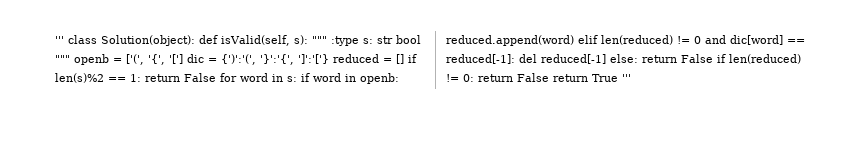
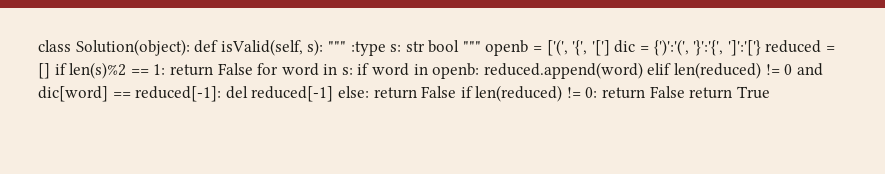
- ''' class Solution(object): def isValid(self, s): """ :type s: str bool """ openb = ['(', '{', '['] dic = {')':'(', '}':'{', ']':'['} reduced = [] if len(s)%2 == 1: return False for word in s: if word in openb: reduced.append(word) elif len(reduced) != 0 and dic[word] == reduced[-1]: del reduced[-1] else: return False if len(reduced) != 0: return False return True '''
+ class Solution(object): def isValid(self, s): """ :type s: str bool """ openb = ['(', '{', '['] dic = {')':'(', '}':'{', ']':'['} reduced = [] if len(s)%2 == 1: return False for word in s: if word in openb: reduced.append(word) elif len(reduced) != 0 and dic[word] == reduced[-1]: del reduced[-1] else: return False if len(reduced) != 0: return False return True

